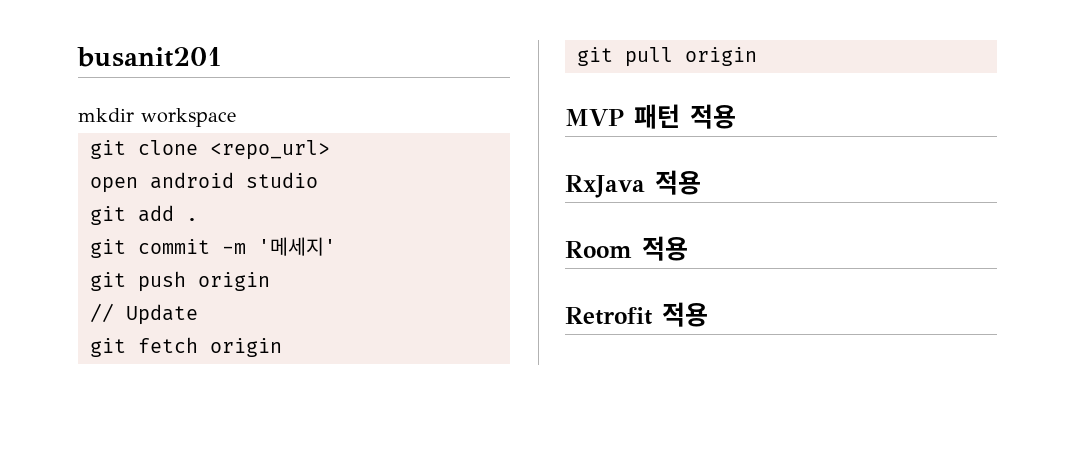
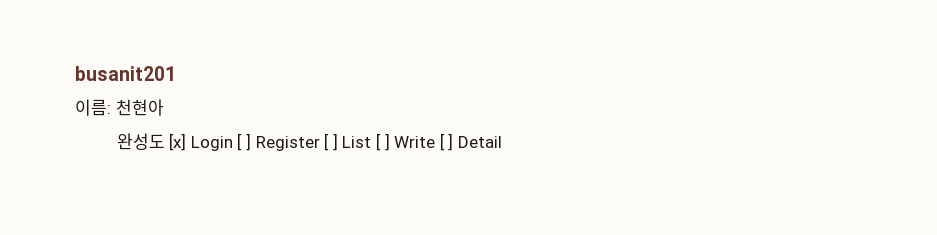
- mkdir workspace
- git clone <repo_url>
- open android studio
- git add .
- git commit -m '메세지'
- git push origin
- // Update
- git fetch origin
- git pull origin
- MVP 패턴 적용
- RxJava 적용
- Room 적용
- Retrofit 적용
+ 이름: 천현아
+ 완성도 [x] Login [ ] Register [ ] List [ ] Write [ ] Detail

